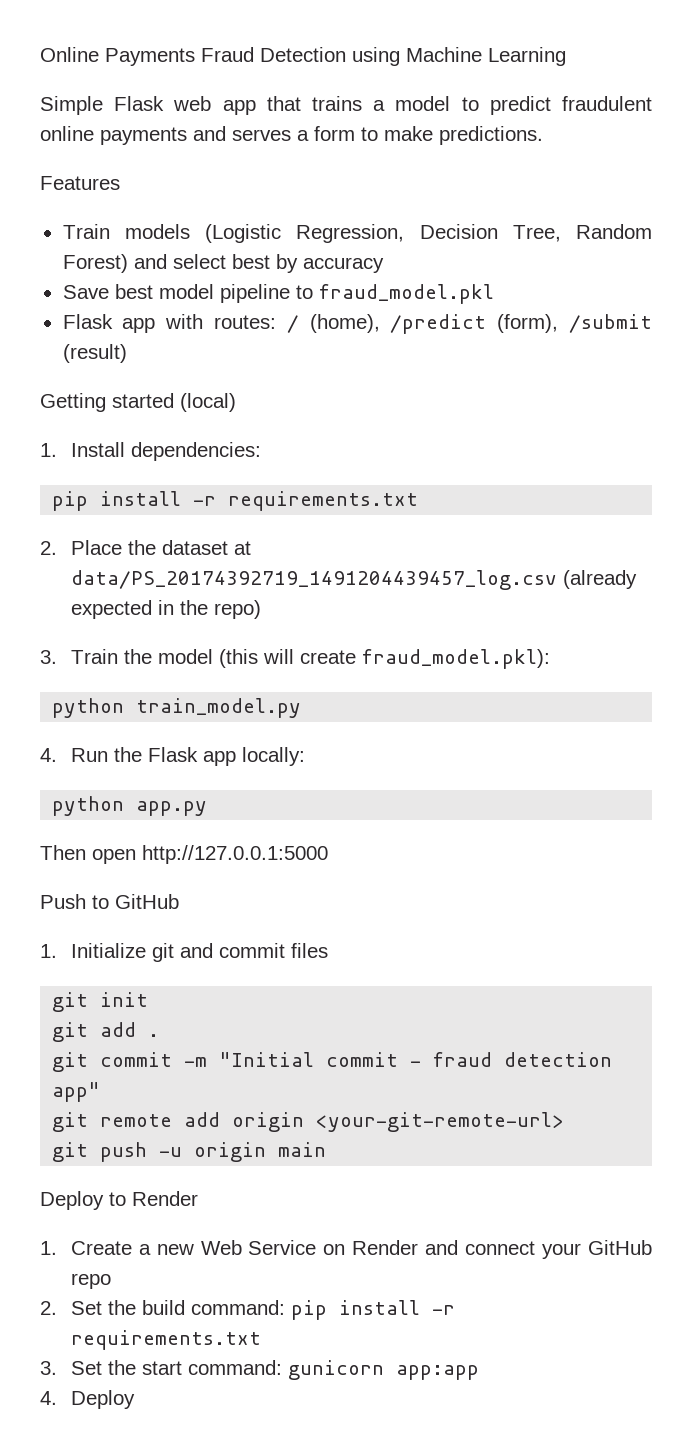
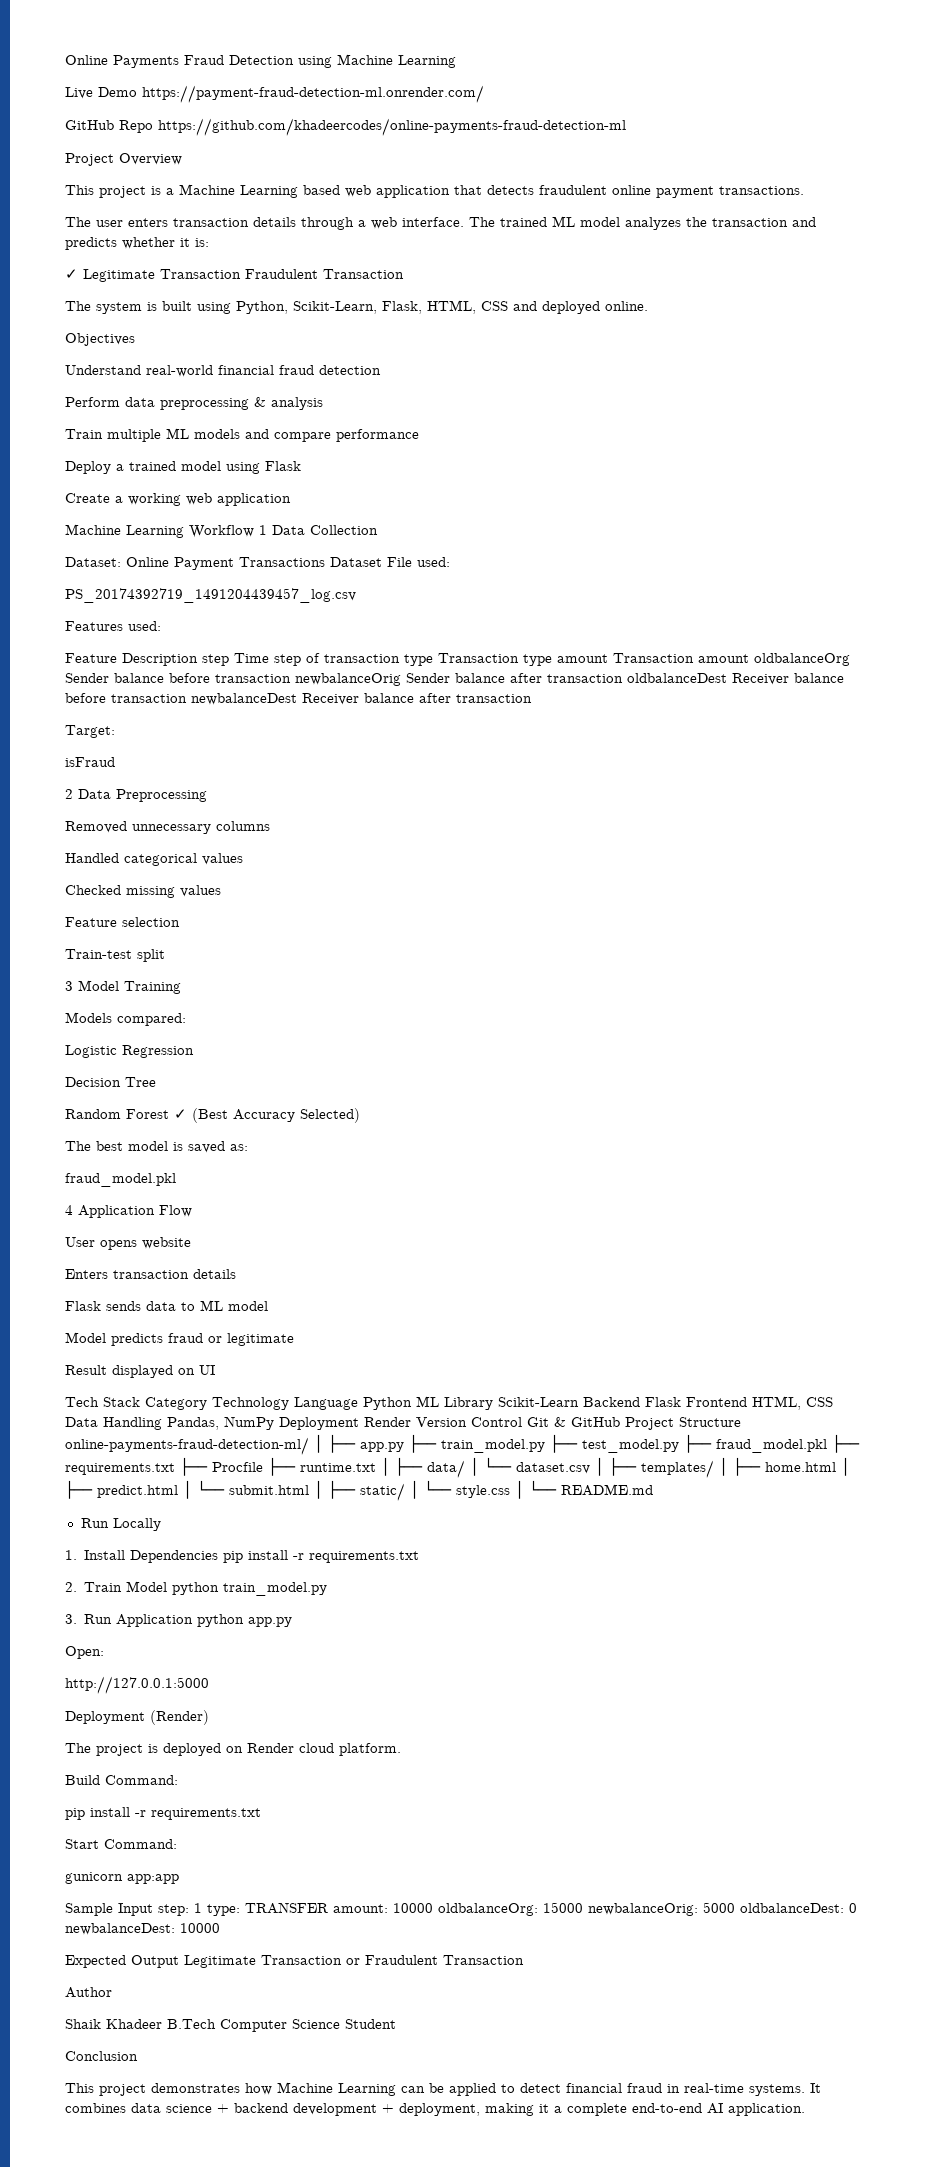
- Simple Flask web app that trains a model to predict fraudulent online payments and serves a form to make predictions.
- Features
- Train models (Logistic Regression, Decision Tree, Random Forest) and select best by accuracy
- Save best model pipeline to fraud_model.pkl
- Flask app with routes: / (home), /predict (form), /submit (result)
- Getting started (local)
- 1. Install dependencies:
+ Live Demo https://payment-fraud-detection-ml.onrender.com/
+ GitHub Repo https://github.com/khadeercodes/online-payments-fraud-detection-ml
+ Project Overview
+ This project is a Machine Learning based web application that detects fraudulent online payment transactions.
+ The user enters transaction details through a web interface. The trained ML model analyzes the transaction and predicts whether it is:
+ ✓ Legitimate Transaction Fraudulent Transaction
+ The system is built using Python, Scikit-Learn, Flask, HTML, CSS and deployed online.
+ Objectives
+ Understand real-world financial fraud detection
+ Perform data preprocessing & analysis
+ Train multiple ML models and compare performance
+ Deploy a trained model using Flask
+ Create a working web application
+ Machine Learning Workflow 1 Data Collection
+ Dataset: Online Payment Transactions Dataset File used:
+ PS_20174392719_1491204439457_log.csv
+ Features used:
+ Feature Description step Time step of transaction type Transaction type amount Transaction amount oldbalanceOrg Sender balance before transaction newbalanceOrig Sender balance after transaction oldbalanceDest Receiver balance before transaction newbalanceDest Receiver balance after transaction
+ Target:
+ isFraud
+ 2 Data Preprocessing
+ Removed unnecessary columns
+ Handled categorical values
+ Checked missing values
+ Feature selection
+ Train-test split
+ 3 Model Training
+ Models compared:
+ Logistic Regression
+ Decision Tree
+ Random Forest ✓ (Best Accuracy Selected)
+ The best model is saved as:
+ fraud_model.pkl
+ 4 Application Flow
+ User opens website
+ Enters transaction details
+ Flask sends data to ML model
+ Model predicts fraud or legitimate
+ Result displayed on UI
+ Tech Stack Category Technology Language Python ML Library Scikit-Learn Backend Flask Frontend HTML, CSS Data Handling Pandas, NumPy Deployment Render Version Control Git & GitHub Project Structure online-payments-fraud-detection-ml/ │ ├── app.py ├── train_model.py ├── test_model.py ├── fraud_model.pkl ├── requirements.txt ├── Procfile ├── runtime.txt │ ├── data/ │ └── dataset.csv │ ├── templates/ │ ├── home.html │ ├── predict.html │ └── submit.html │ ├── static/ │ └── style.css │ └── README.md
+ Run Locally
+ 1. Install Dependencies pip install -r requirements.txt
+ 2. Train Model python train_model.py
+ 3. Run Application python app.py
+ Open:
+ http://127.0.0.1:5000
+ Deployment (Render)
+ The project is deployed on Render cloud platform.
+ Build Command:
  pip install -r requirements.txt
- 2. Place the dataset at data/PS_20174392719_1491204439457_log.csv (already expected in the repo)
- 3. Train the model (this will create fraud_model.pkl):
- python train_model.py
- 4. Run the Flask app locally:
- python app.py
- Then open http://127.0.0.1:5000
- Push to GitHub
- 1. Initialize git and commit files
- git init
- git add .
- git commit -m "Initial commit - fraud detection app"
- git remote add origin <your-git-remote-url>
- git push -u origin main
- Deploy to Render
- 1. Create a new Web Service on Render and connect your GitHub repo
- 2. Set the build command: pip install -r requirements.txt
- 3. Set the start command: gunicorn app:app
- 4. Deploy
+ Start Command:
+ gunicorn app:app
+ Sample Input step: 1 type: TRANSFER amount: 10000 oldbalanceOrg: 15000 newbalanceOrig: 5000 oldbalanceDest: 0 newbalanceDest: 10000
+ Expected Output Legitimate Transaction or Fraudulent Transaction
+ Author
+ Shaik Khadeer B.Tech Computer Science Student
+ Conclusion
+ This project demonstrates how Machine Learning can be applied to detect financial fraud in real-time systems. It combines data science + backend development + deployment, making it a complete end-to-end AI application.

